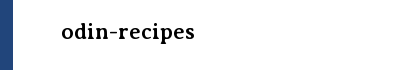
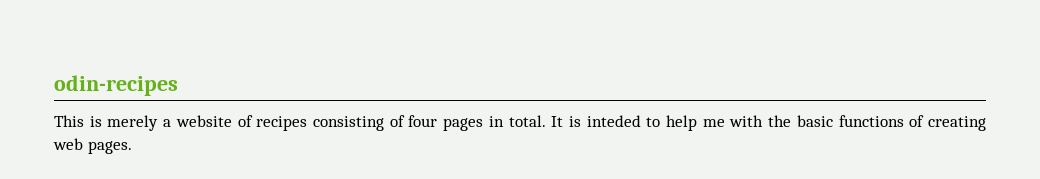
+ This is merely a website of recipes consisting of four pages in total. It is inteded to help me with the basic functions of creating web pages.

